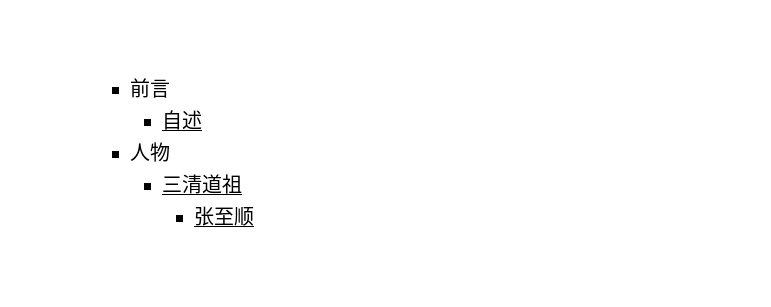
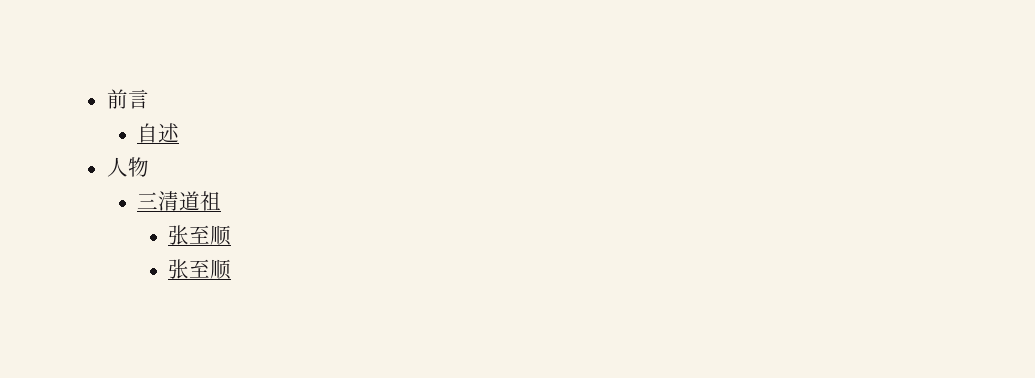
  三清道祖
+ 张至顺

